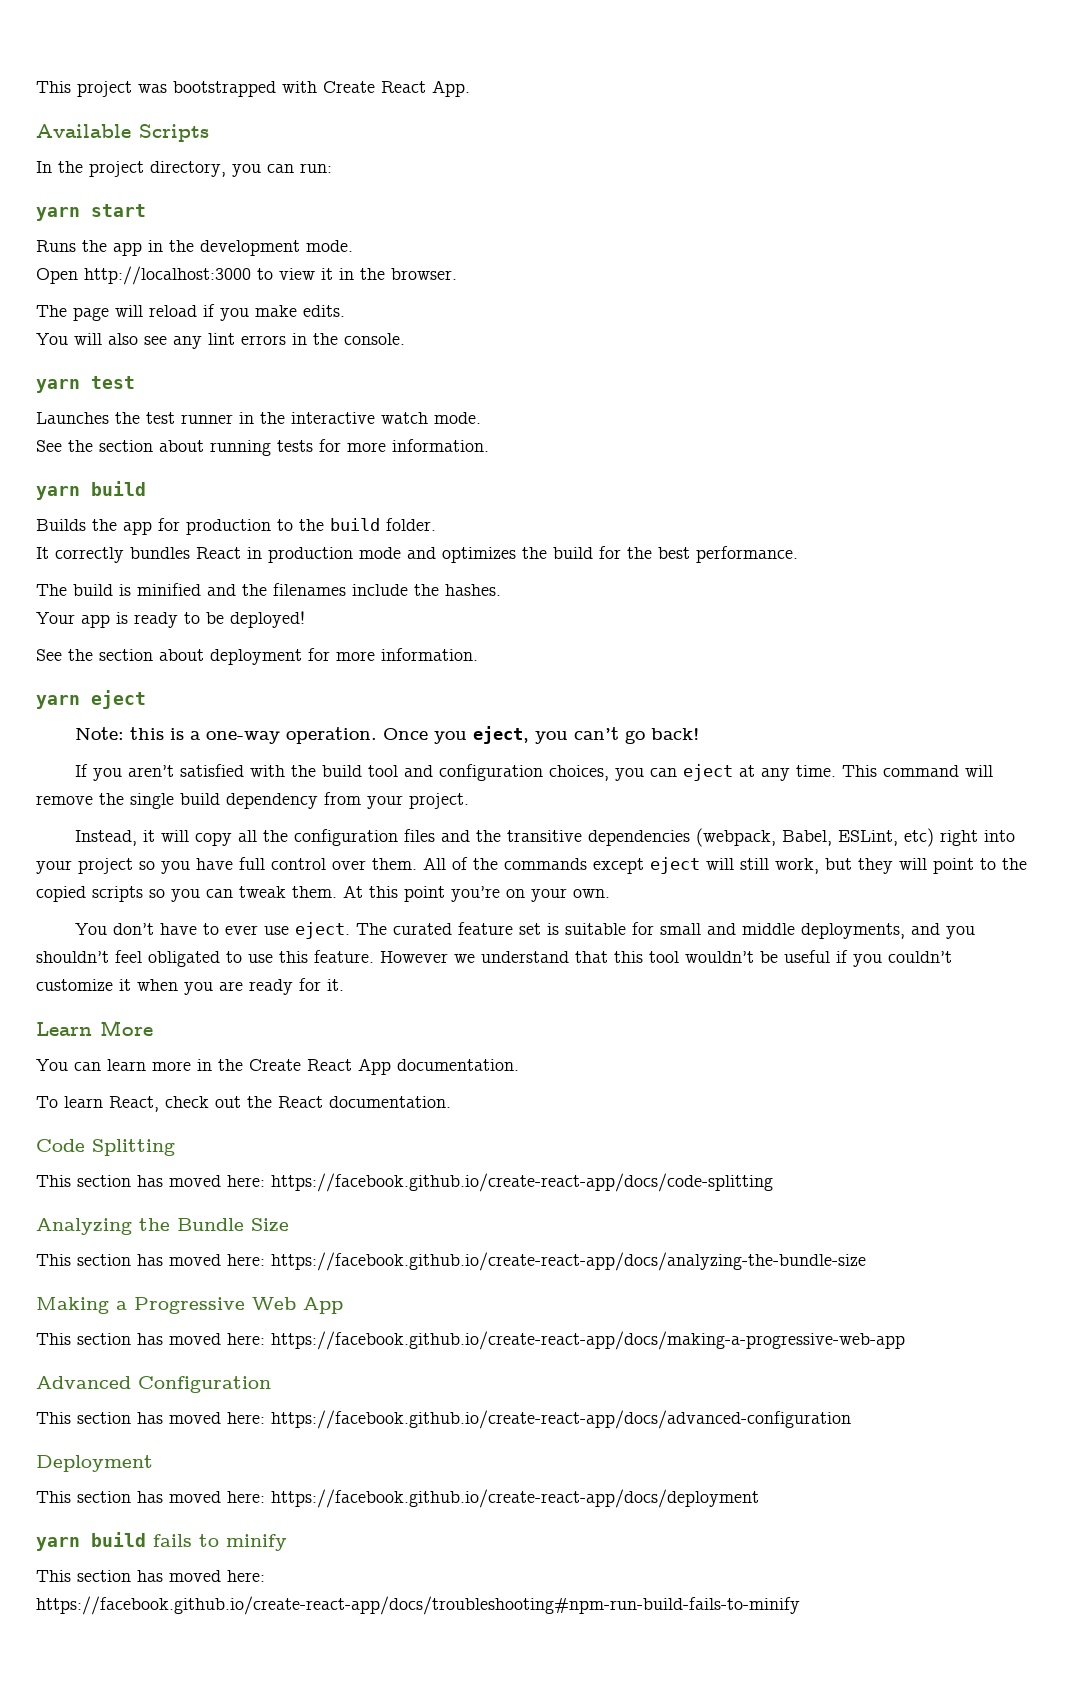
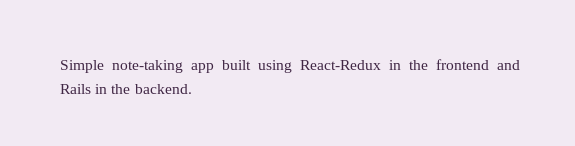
- This project was bootstrapped with Create React App.
- Available Scripts
- In the project directory, you can run:
- yarn start
- Runs the app in the development mode.
- Open http://localhost:3000 to view it in the browser.
- The page will reload if you make edits.
- You will also see any lint errors in the console.
- yarn test
- Launches the test runner in the interactive watch mode.
- See the section about running tests for more information.
- yarn build
- Builds the app for production to the build folder.
- It correctly bundles React in production mode and optimizes the build for the best performance.
- The build is minified and the filenames include the hashes.
- Your app is ready to be deployed!
- See the section about deployment for more information.
- yarn eject
- Note: this is a one-way operation. Once you eject, you can’t go back!
- If you aren’t satisfied with the build tool and configuration choices, you can eject at any time. This command will remove the single build dependency from your project.
- Instead, it will copy all the configuration files and the transitive dependencies (webpack, Babel, ESLint, etc) right into your project so you have full control over them. All of the commands except eject will still work, but they will point to the copied scripts so you can tweak them. At this point you’re on your own.
- You don’t have to ever use eject. The curated feature set is suitable for small and middle deployments, and you shouldn’t feel obligated to use this feature. However we understand that this tool wouldn’t be useful if you couldn’t customize it when you are ready for it.
- Learn More
- You can learn more in the Create React App documentation.
- To learn React, check out the React documentation.
- Code Splitting
- This section has moved here: https://facebook.github.io/create-react-app/docs/code-splitting
- Analyzing the Bundle Size
- This section has moved here: https://facebook.github.io/create-react-app/docs/analyzing-the-bundle-size
- Making a Progressive Web App
- This section has moved here: https://facebook.github.io/create-react-app/docs/making-a-progressive-web-app
- Advanced Configuration
- This section has moved here: https://facebook.github.io/create-react-app/docs/advanced-configuration
- Deployment
- This section has moved here: https://facebook.github.io/create-react-app/docs/deployment
- yarn build fails to minify
- This section has moved here: https://facebook.github.io/create-react-app/docs/troubleshooting#npm-run-build-fails-to-minify
+ Simple note-taking app built using React-Redux in the frontend and Rails in the backend.

